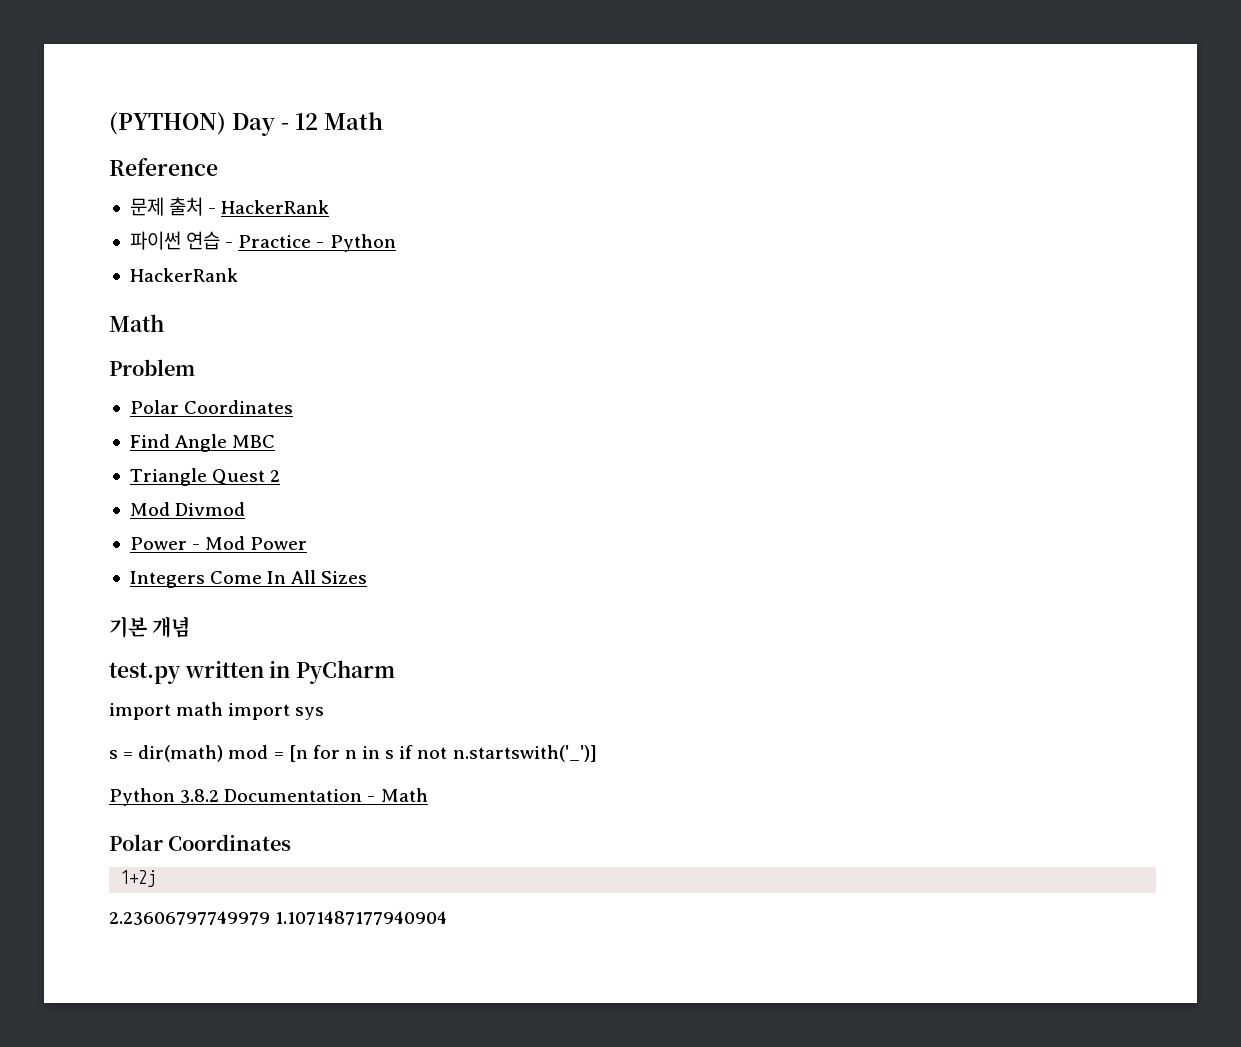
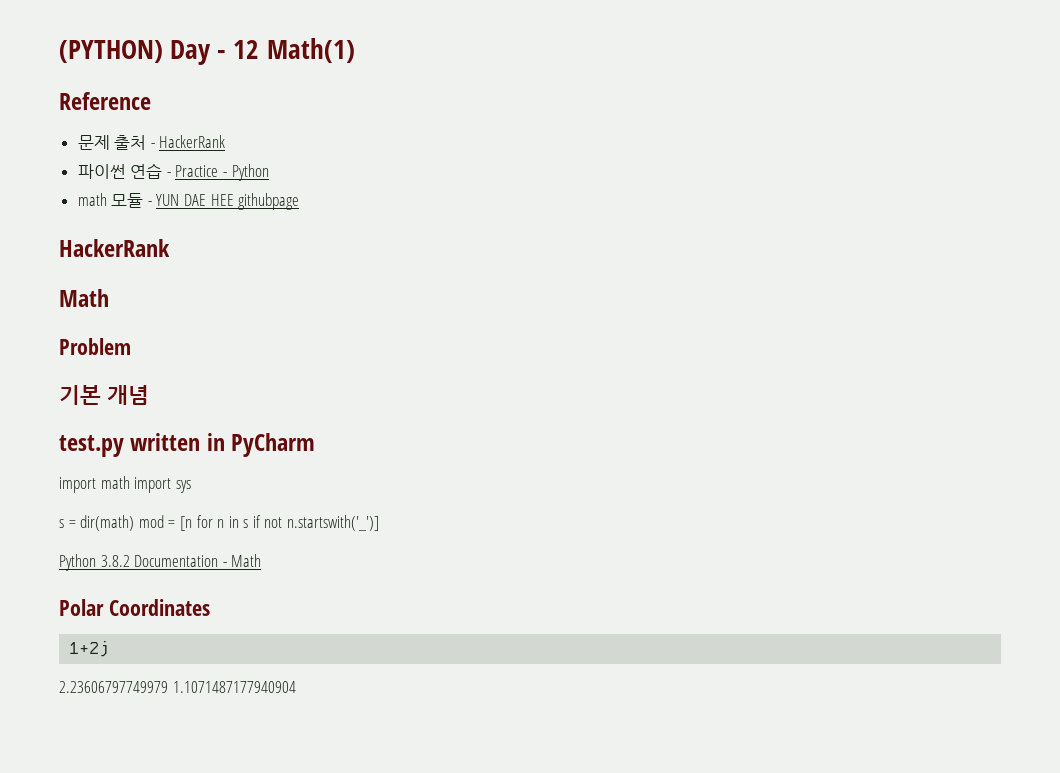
- (PYTHON) Day - 12 Math
+ (PYTHON) Day - 12 Math(1)
  파이썬 연습 - Practice - Python
+ math 모듈 - YUN DAE HEE githubpage
  HackerRank
  Math
  Problem
- Polar Coordinates
- Find Angle MBC
- Triangle Quest 2
- Mod Divmod
- Power - Mod Power
- Integers Come In All Sizes

